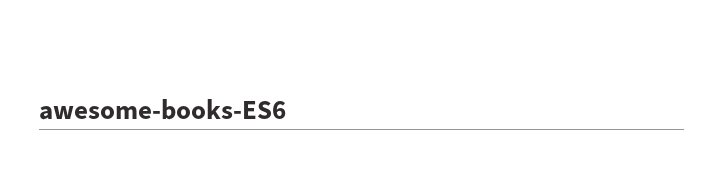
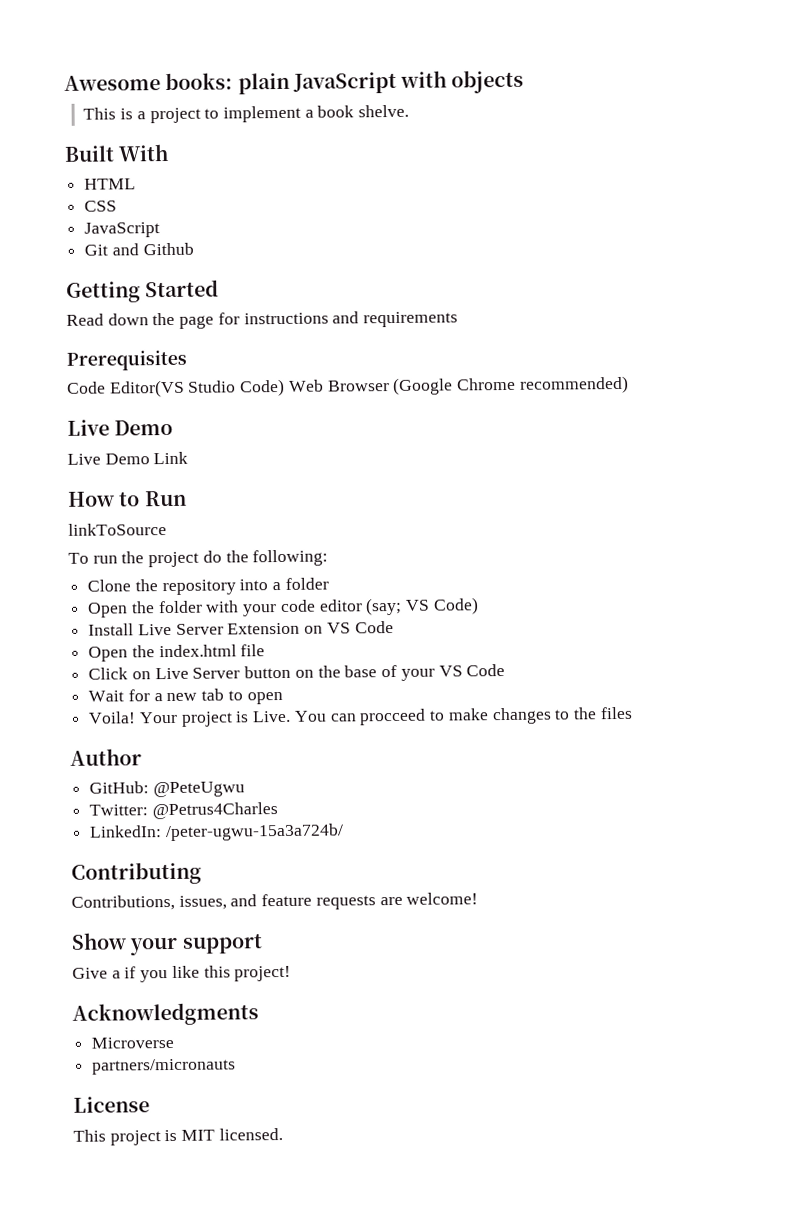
- awesome-books-ES6
+ Awesome books: plain JavaScript with objects
+ This is a project to implement a book shelve.
+ Built With
+ HTML
+ CSS
+ JavaScript
+ Git and Github
+ Getting Started
+ Read down the page for instructions and requirements
+ Prerequisites
+ Code Editor(VS Studio Code) Web Browser (Google Chrome recommended)
+ Live Demo
+ Live Demo Link
+ How to Run
+ linkToSource
+ To run the project do the following:
+ Clone the repository into a folder
+ Open the folder with your code editor (say; VS Code)
+ Install Live Server Extension on VS Code
+ Open the index.html file
+ Click on Live Server button on the base of your VS Code
+ Wait for a new tab to open
+ Voila! Your project is Live. You can procceed to make changes to the files
+ Author
+ GitHub: @PeteUgwu
+ Twitter: @Petrus4Charles
+ LinkedIn: /peter-ugwu-15a3a724b/
+ Contributing
+ Contributions, issues, and feature requests are welcome!
+ Show your support
+ Give a if you like this project!
+ Acknowledgments
+ Microverse
+ partners/micronauts
+ License
+ This project is MIT licensed.

